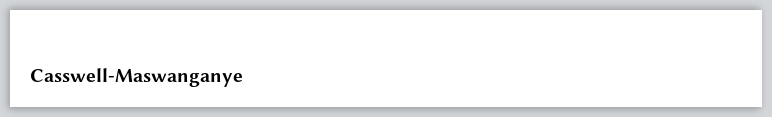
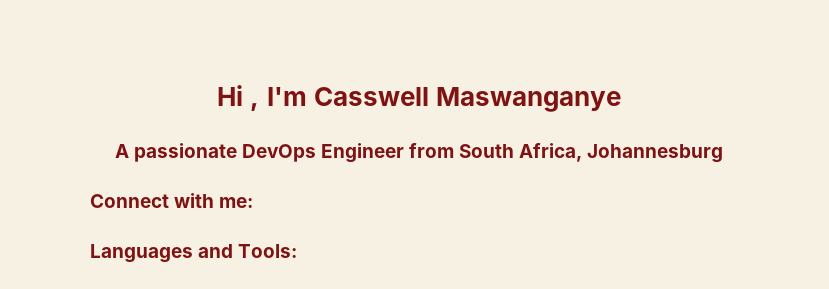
- Casswell-Maswanganye
+ Hi , I'm Casswell Maswanganye
+ A passionate DevOps Engineer from South Africa, Johannesburg
+ Connect with me:
+ Languages and Tools:

